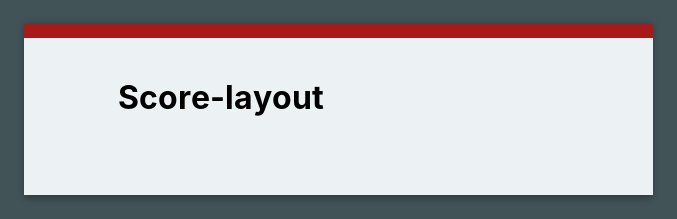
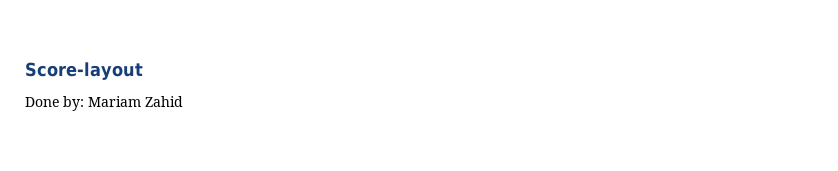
+ Done by: Mariam Zahid

